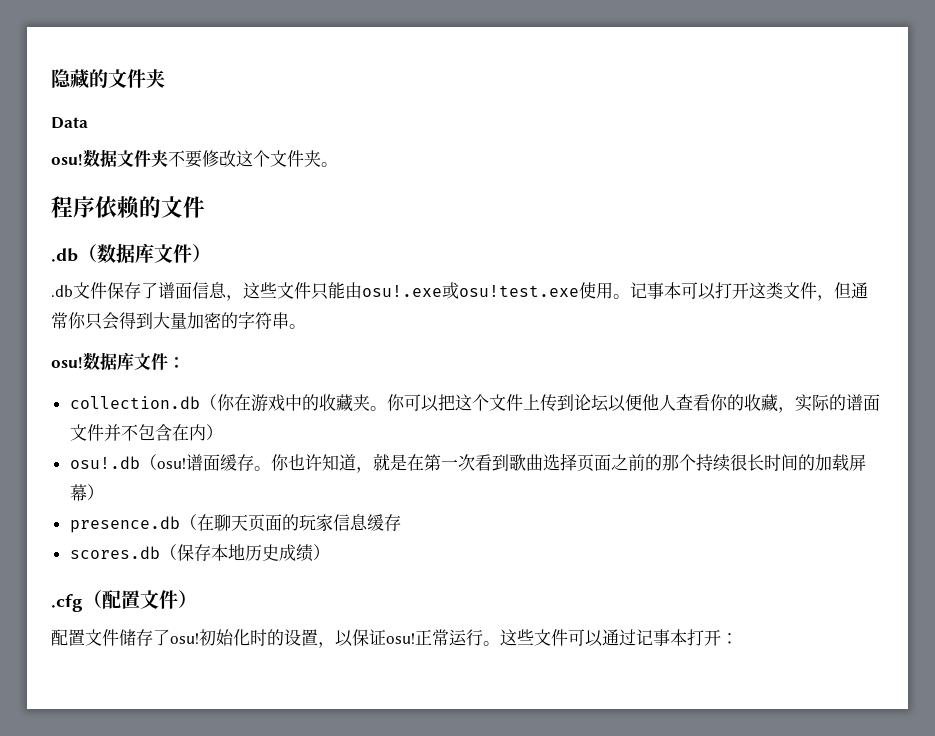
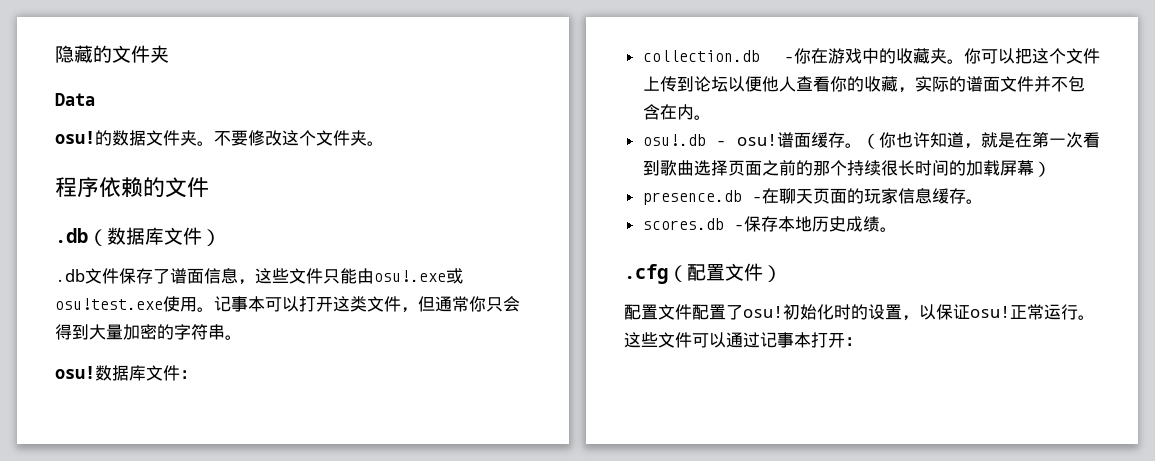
- 数据文件夹不要修改这个文件夹。
+ 的数据文件夹。不要修改这个文件夹。
- collection.db（你在游戏中的收藏夹。
+ collection.db -你在游戏中的收藏夹。
- 你可以把这个文件上传到论坛以便他人查看你的收藏，实际的谱面文件并不包含在内）
+ 你可以把这个文件上传到论坛以便他人查看你的收藏，实际的谱面文件并不包含在内。
- osu!.db（osu!
+ osu!.db - osu!
- 你也许知道，就是在第一次看到歌曲选择页面之前的那个持续很长时间的加载屏幕）
+ （你也许知道，就是在第一次看到歌曲选择页面之前的那个持续很长时间的加载屏幕）
- presence.db（在聊天页面的玩家信息缓存
+ presence.db -在聊天页面的玩家信息缓存。
- scores.db（保存本地历史成绩）
+ scores.db -保存本地历史成绩。
- 配置文件储存了osu!
+ 配置文件配置了osu!

